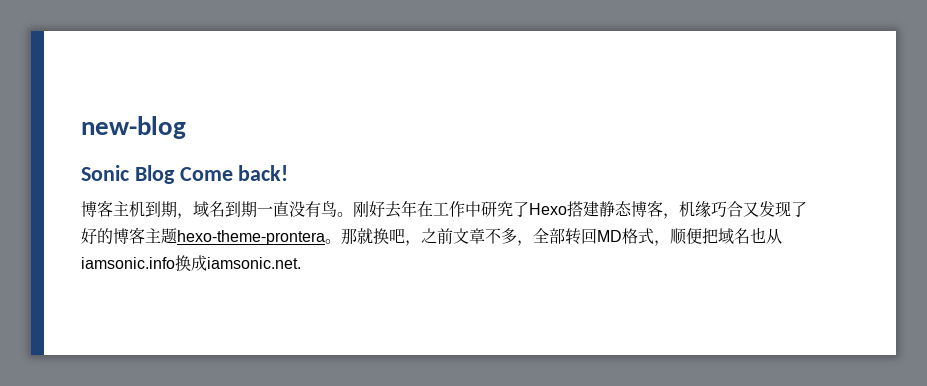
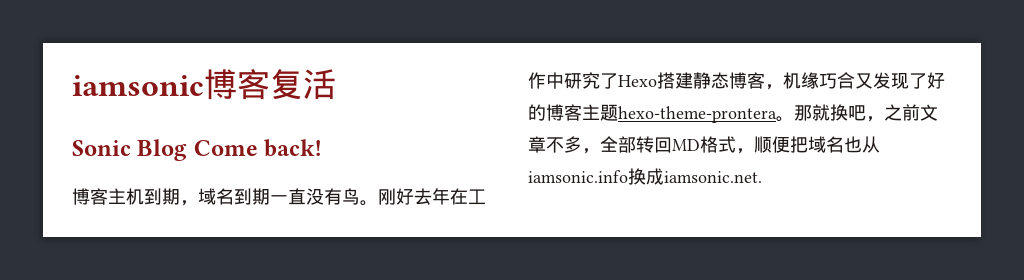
- new-blog
+ iamsonic博客复活

